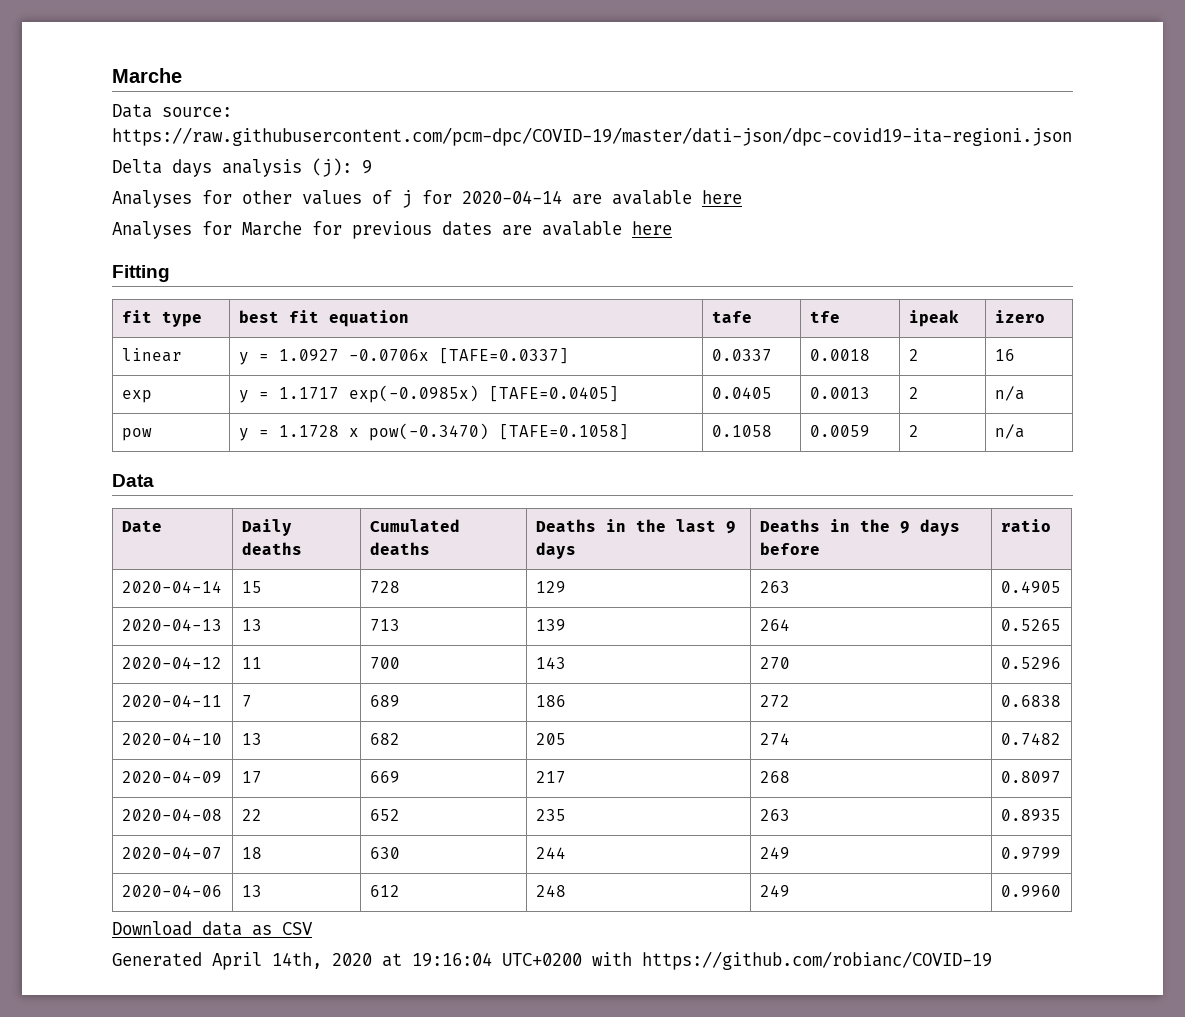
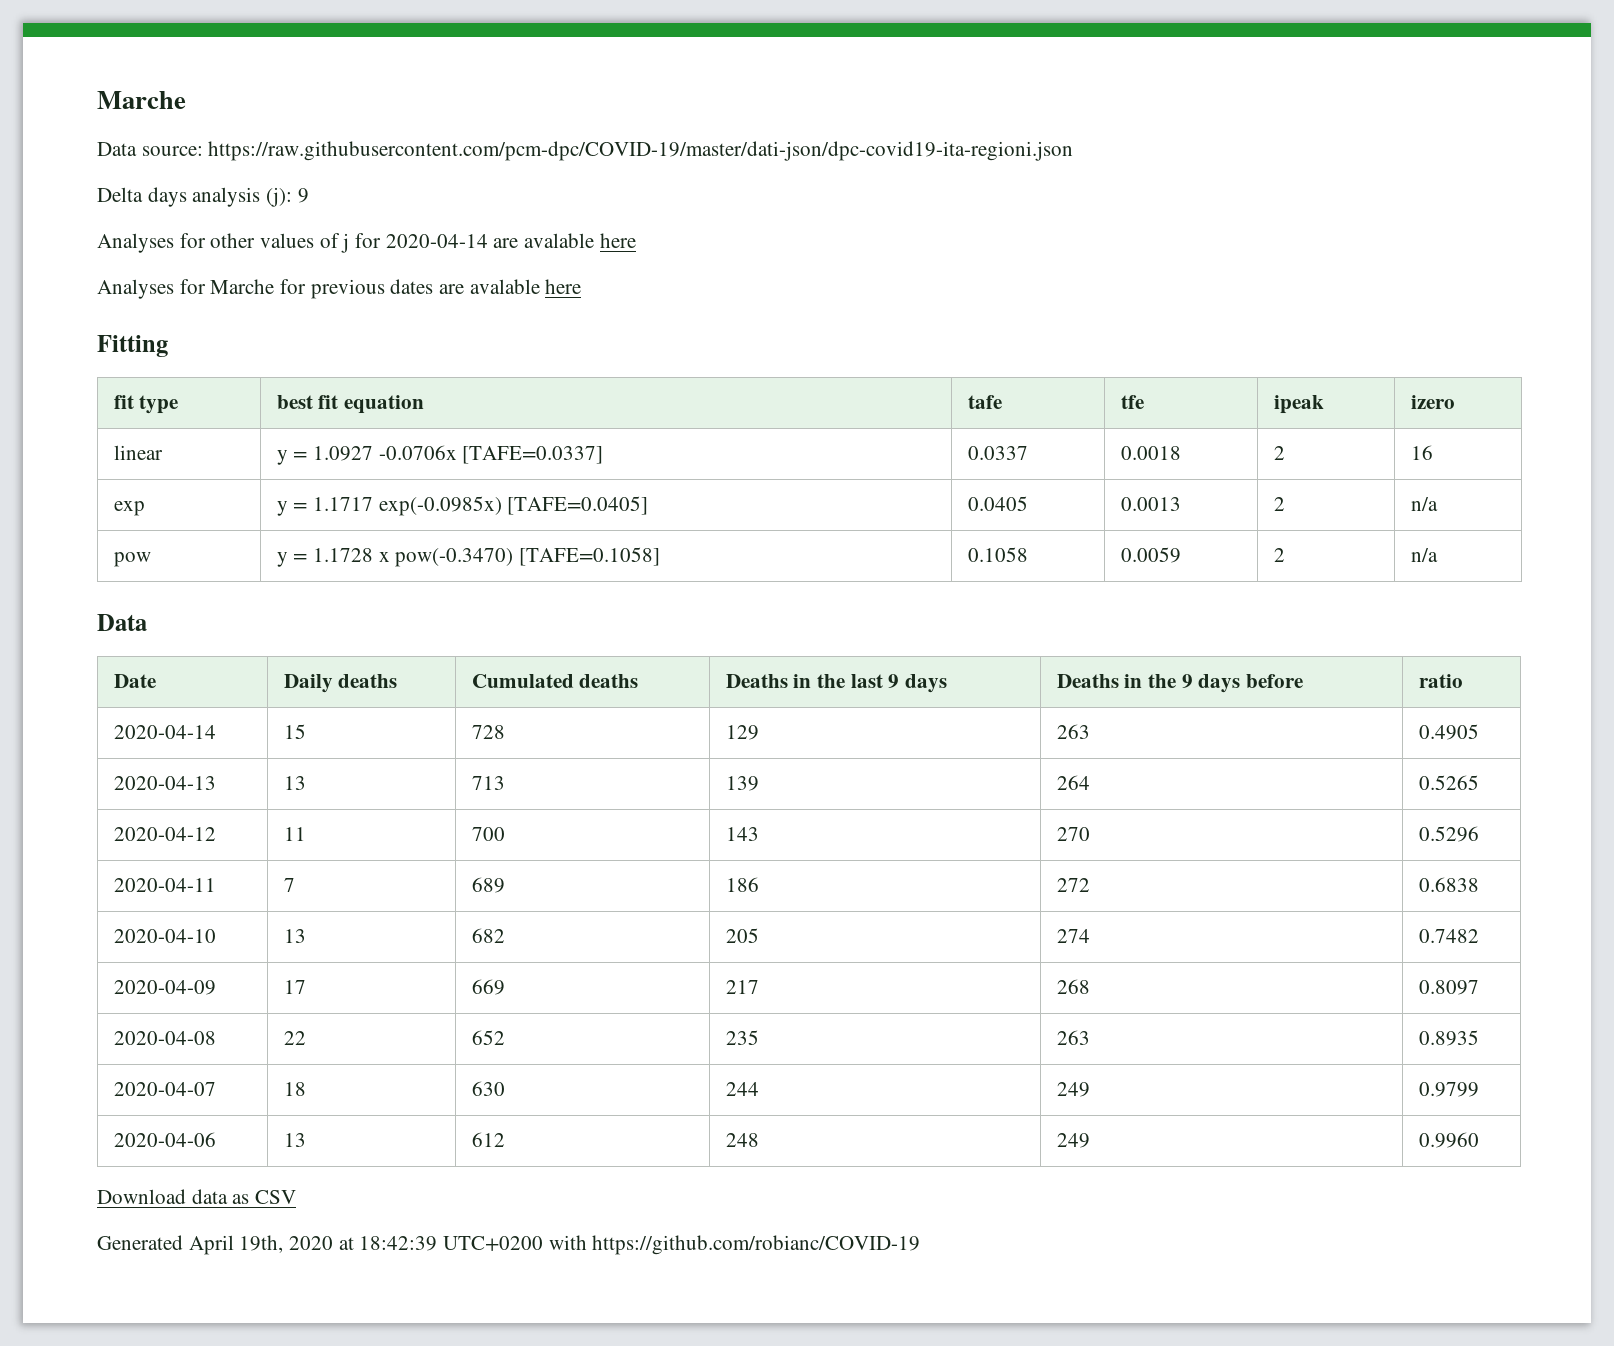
- Generated April 14th, 2020 at 19:16:04 UTC+0200 with https://github.com/robianc/COVID-19
+ Generated April 19th, 2020 at 18:42:39 UTC+0200 with https://github.com/robianc/COVID-19

